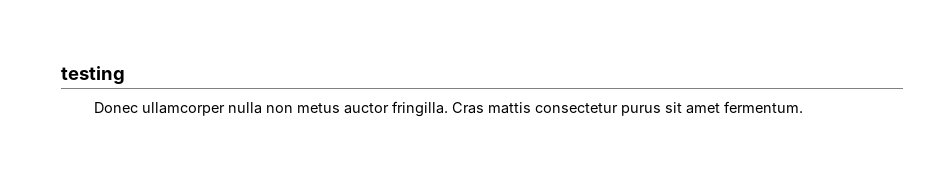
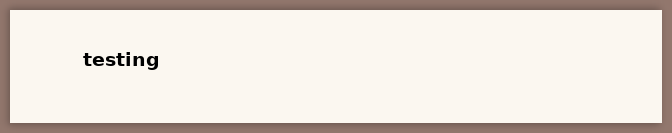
- Donec ullamcorper nulla non metus auctor fringilla. Cras mattis consectetur purus sit amet fermentum.

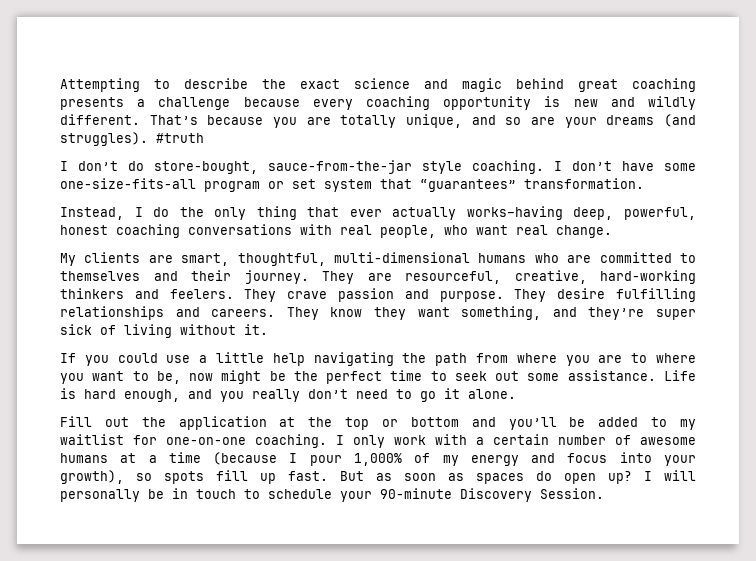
- testing
+ Attempting to describe the exact science and magic behind great coaching presents a challenge because every coaching opportunity is new and wildly different. That’s because you are totally unique, and so are your dreams (and struggles). #truth
+ I don’t do store-bought, sauce-from-the-jar style coaching. I don’t have some one-size-fits-all program or set system that “guarantees” transformation.
+ Instead, I do the only thing that ever actually works–having deep, powerful, honest coaching conversations with real people, who want real change.
+ My clients are smart, thoughtful, multi-dimensional humans who are committed to themselves and their journey. They are resourceful, creative, hard-working thinkers and feelers. They crave passion and purpose. They desire fulfilling relationships and careers. They know they want something, and they’re super sick of living without it.
+ If you could use a little help navigating the path from where you are to where you want to be, now might be the perfect time to seek out some assistance. Life is hard enough, and you really don’t need to go it alone.
+ Fill out the application at the top or bottom and you’ll be added to my waitlist for one-on-one coaching. I only work with a certain number of awesome humans at a time (because I pour 1,000% of my energy and focus into your growth), so spots fill up fast. But as soon as spaces do open up? I will personally be in touch to schedule your 90-minute Discovery Session.

